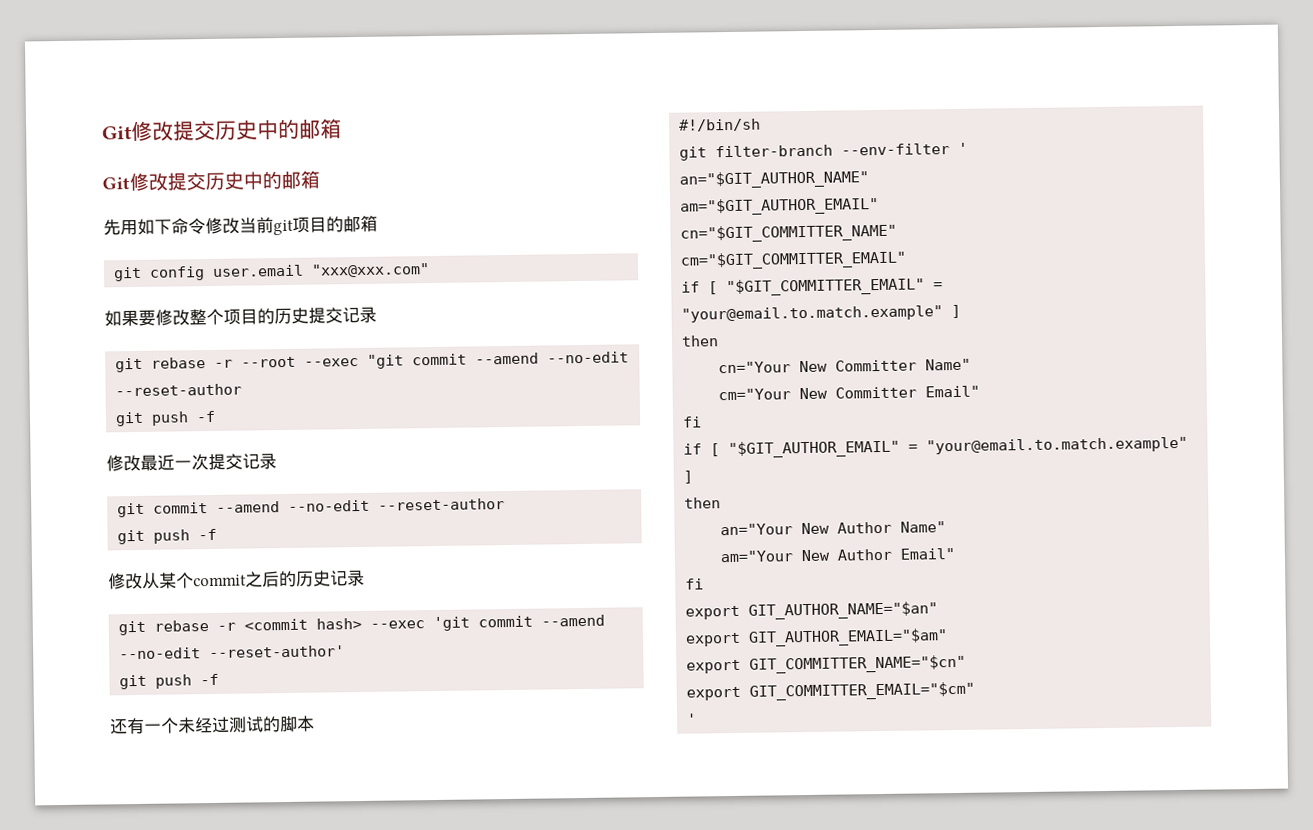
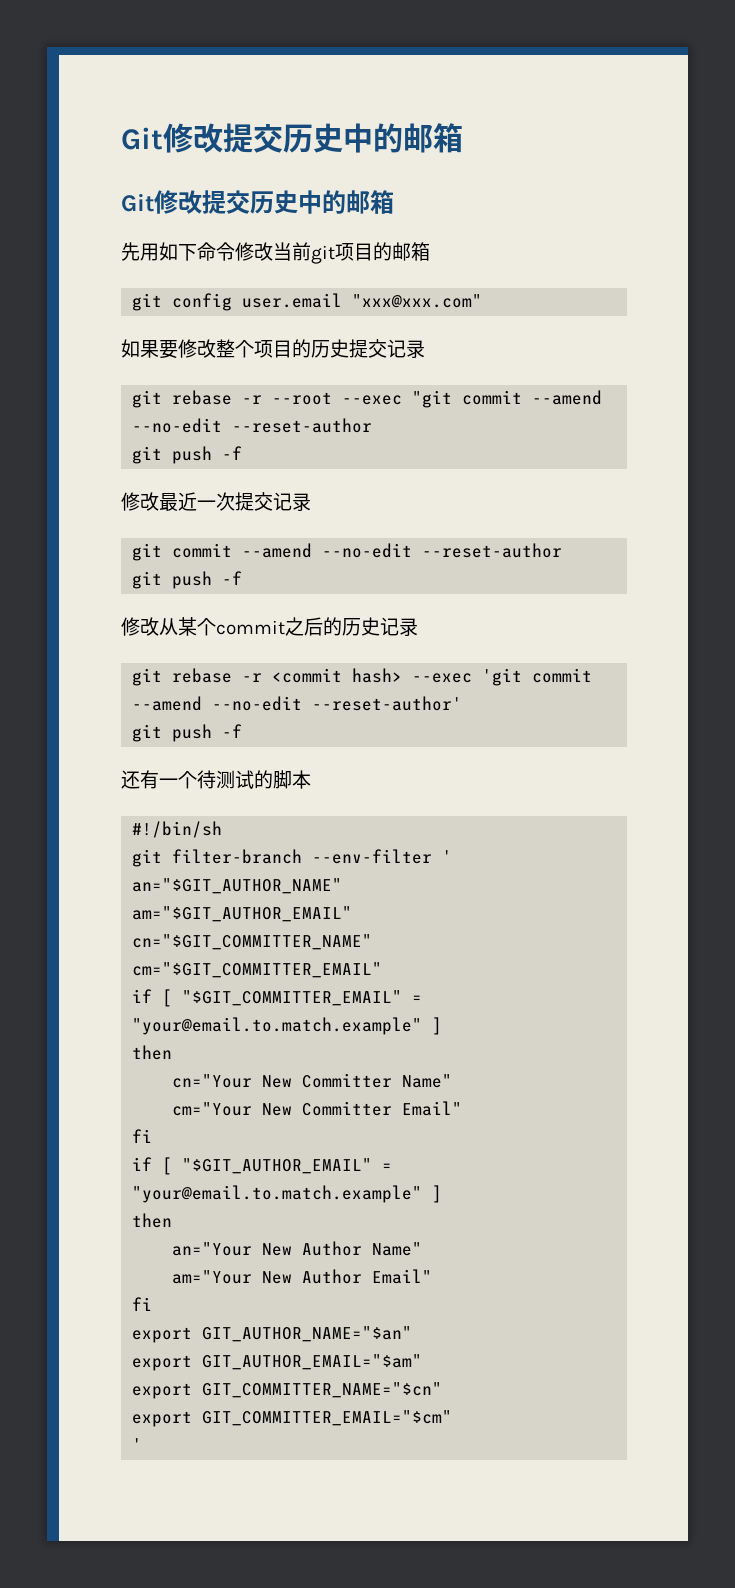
- 还有一个未经过测试的脚本
+ 还有一个待测试的脚本

